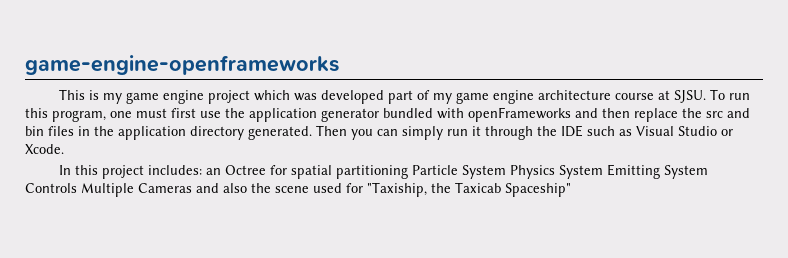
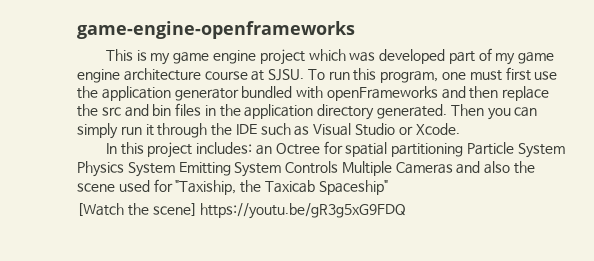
+ [Watch the scene] https://youtu.be/gR3g5xG9FDQ

